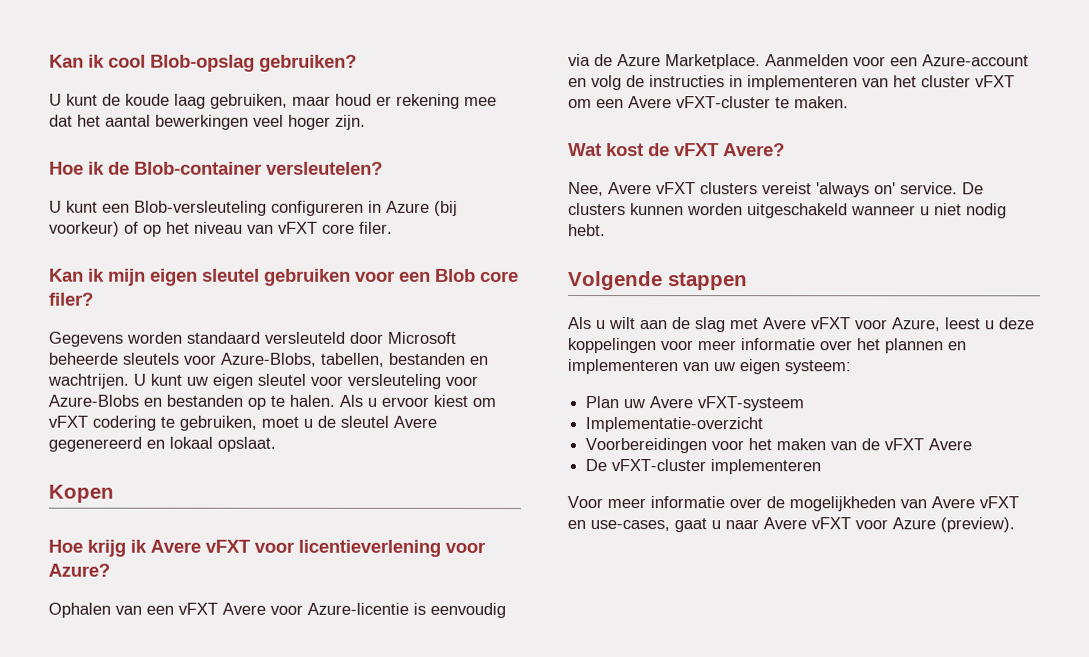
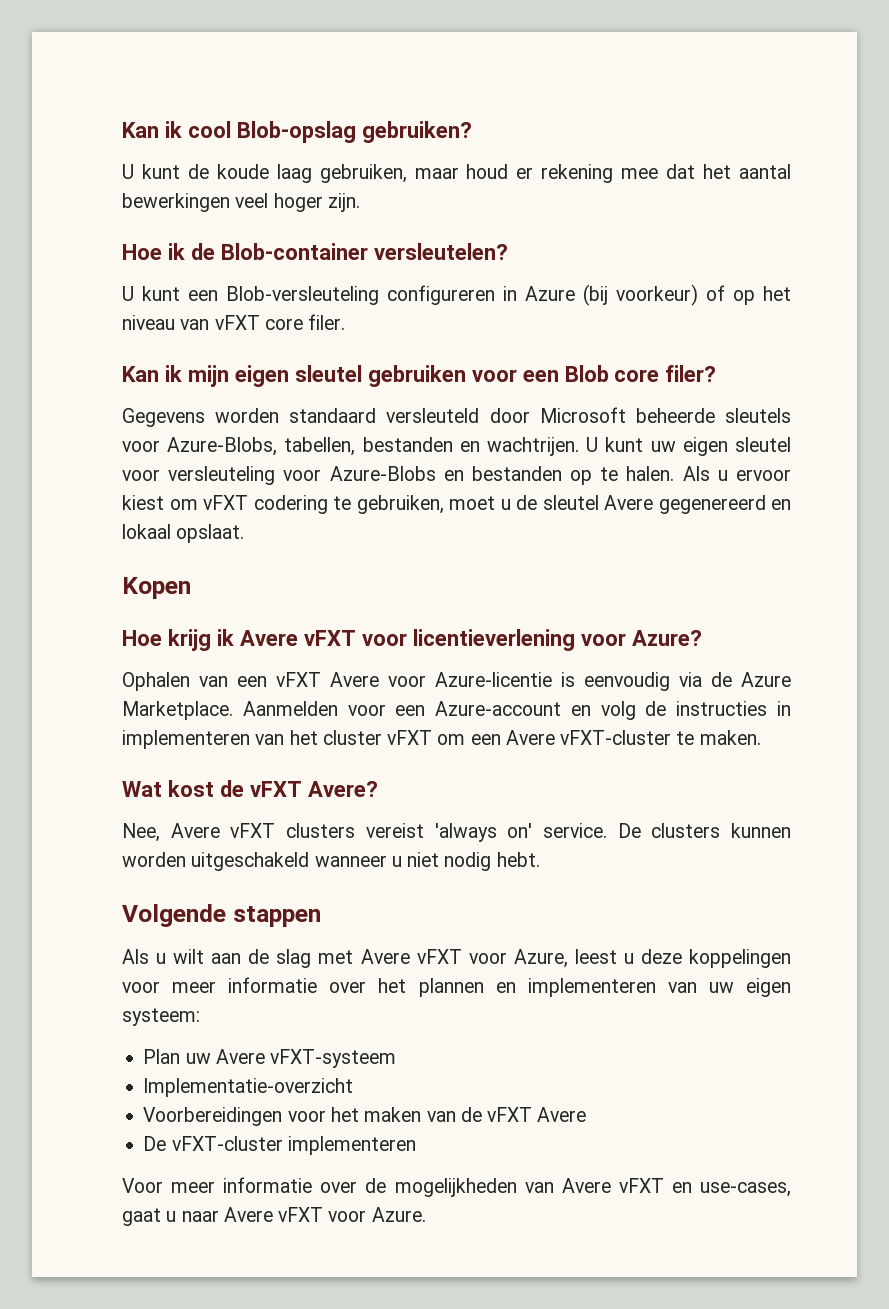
- Voor meer informatie over de mogelijkheden van Avere vFXT en use-cases, gaat u naar Avere vFXT voor Azure (preview).
+ Voor meer informatie over de mogelijkheden van Avere vFXT en use-cases, gaat u naar Avere vFXT voor Azure.

